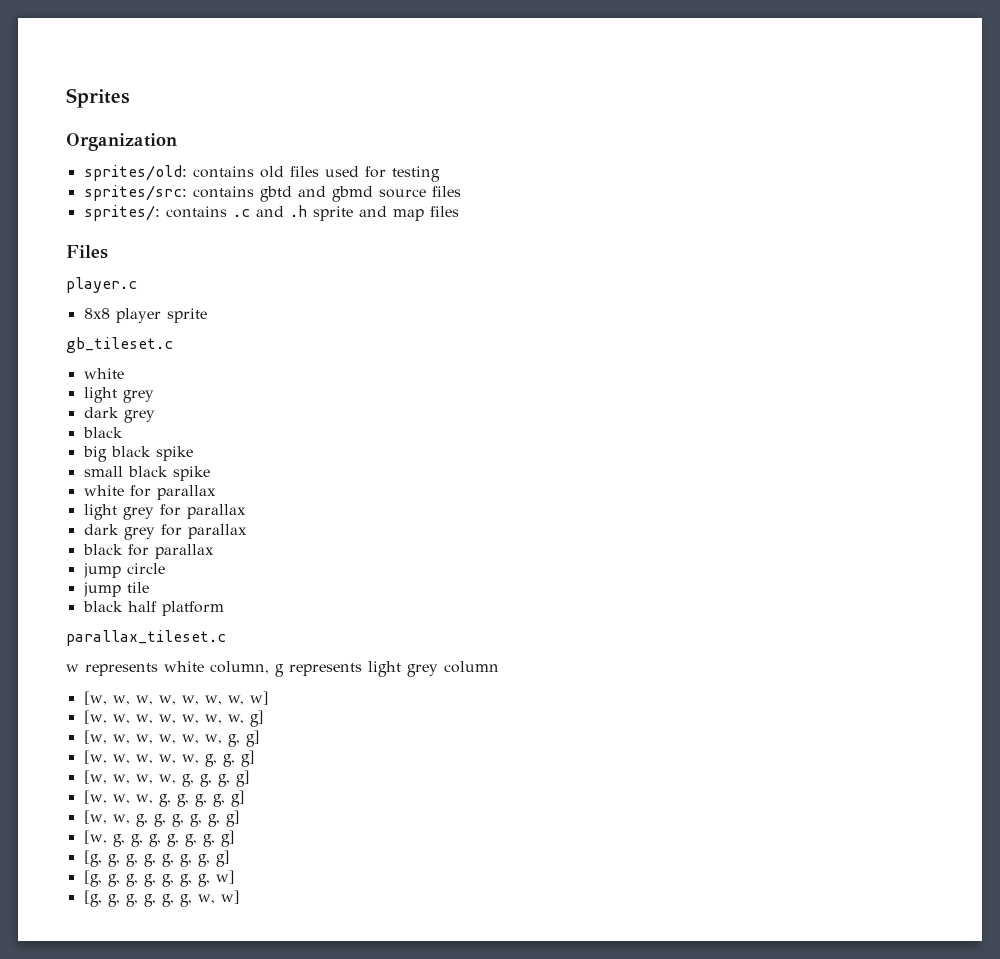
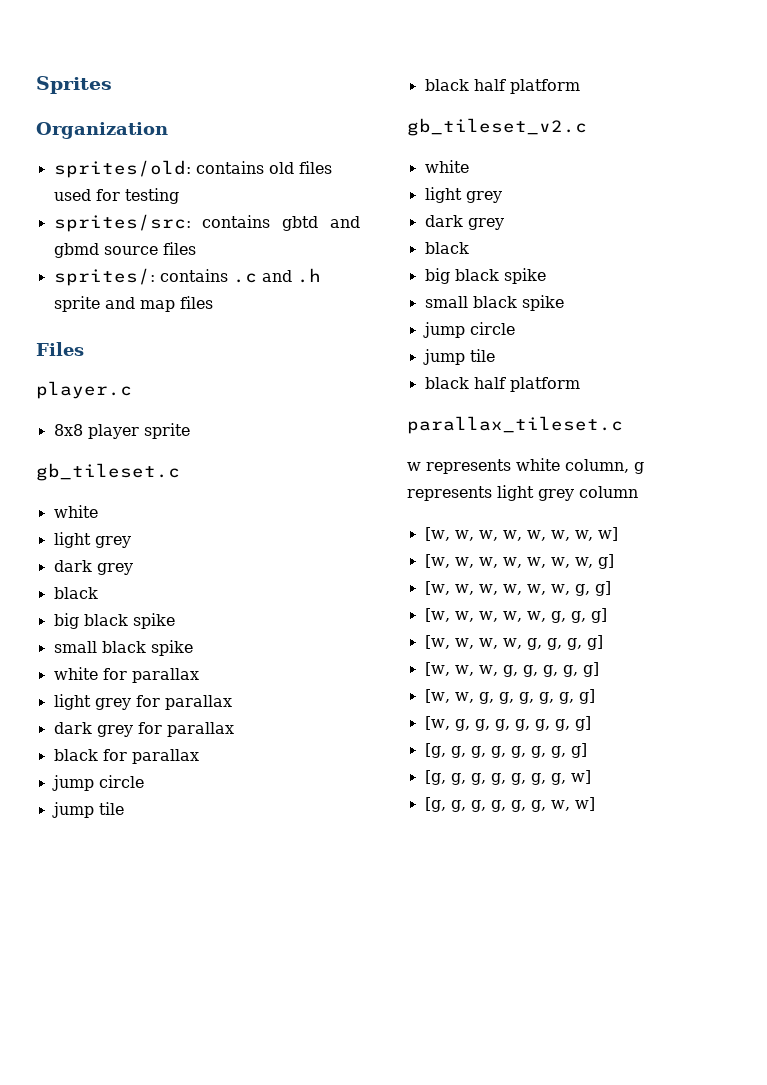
+ gb_tileset_v2.c
+ white
+ light grey
+ dark grey
+ black
+ big black spike
+ small black spike
+ jump circle
+ jump tile
+ black half platform

